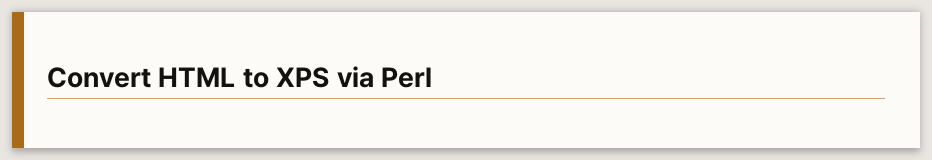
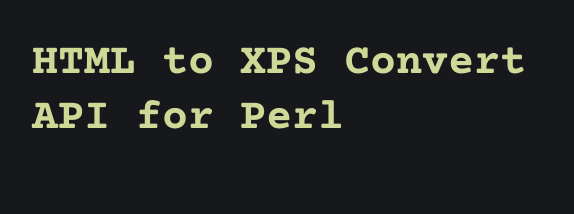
- Convert HTML to XPS via Perl
+ HTML to XPS Convert API for Perl

